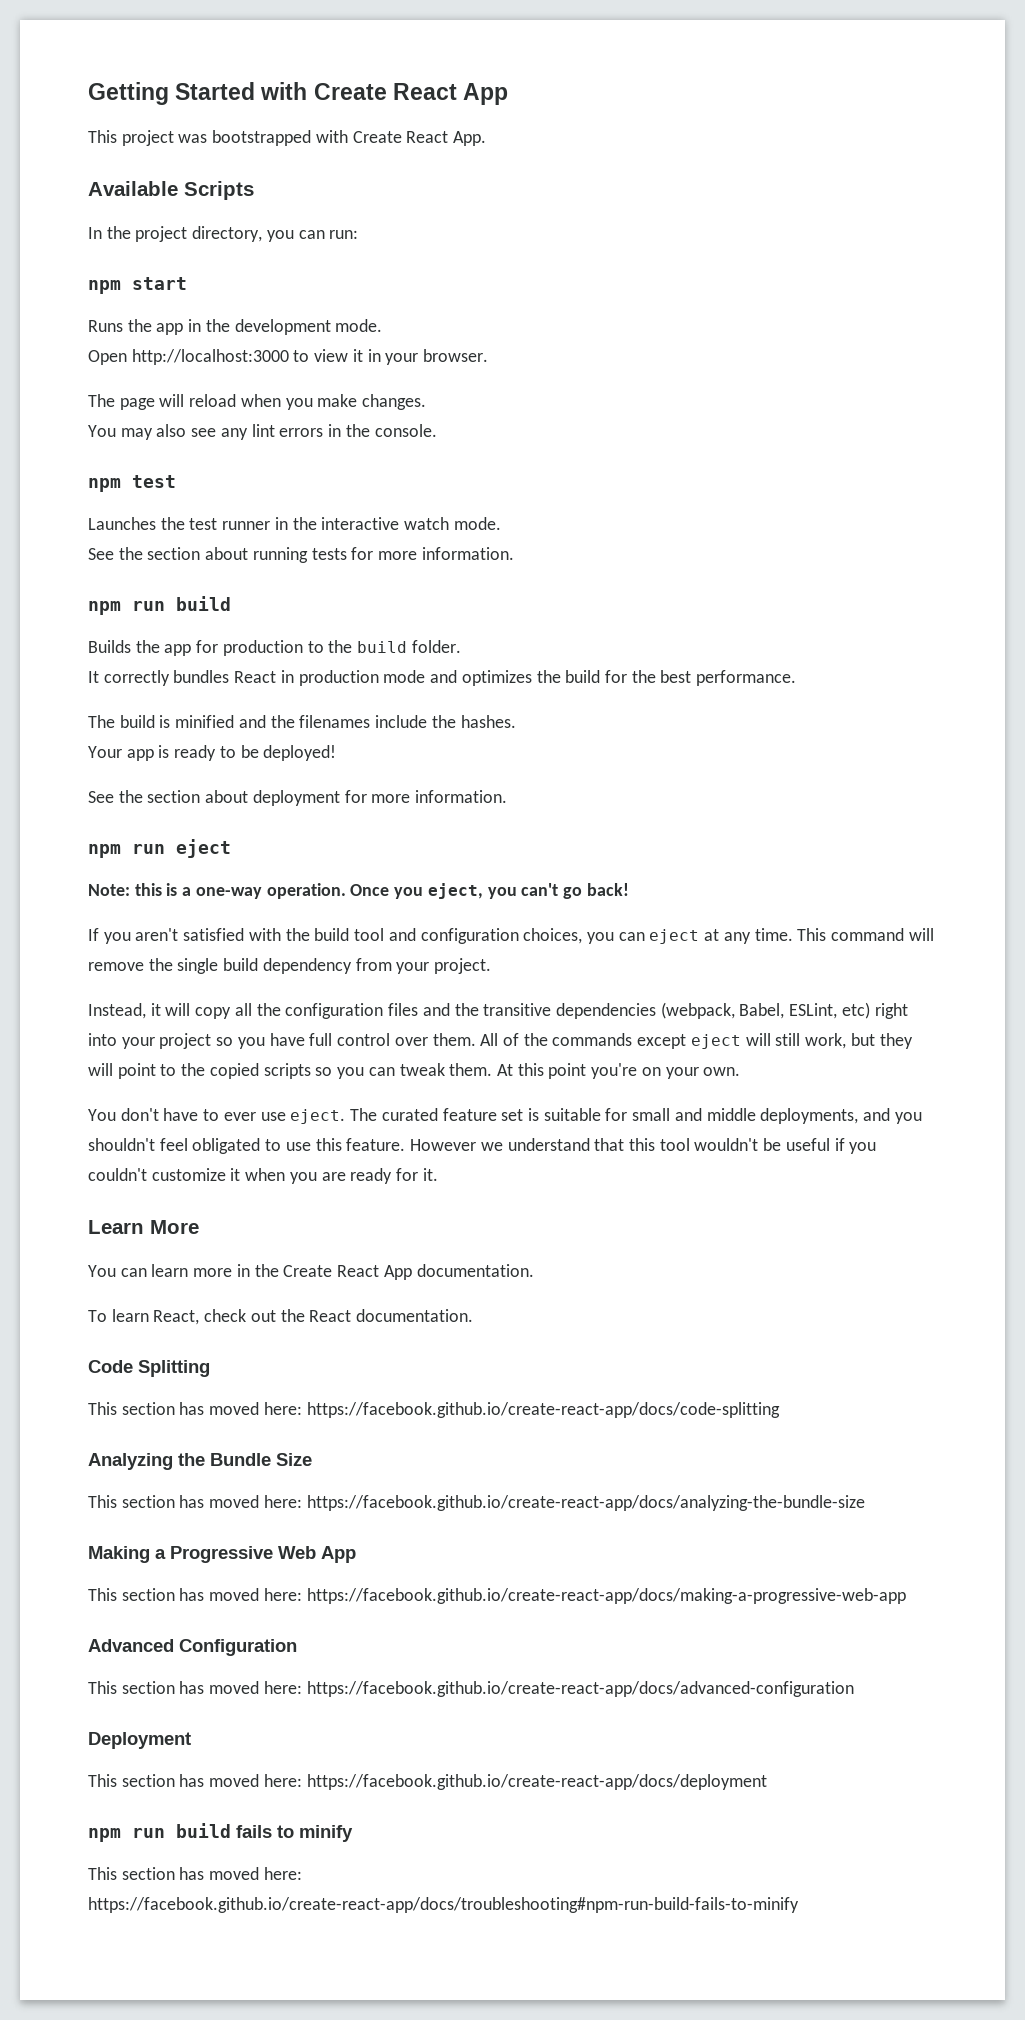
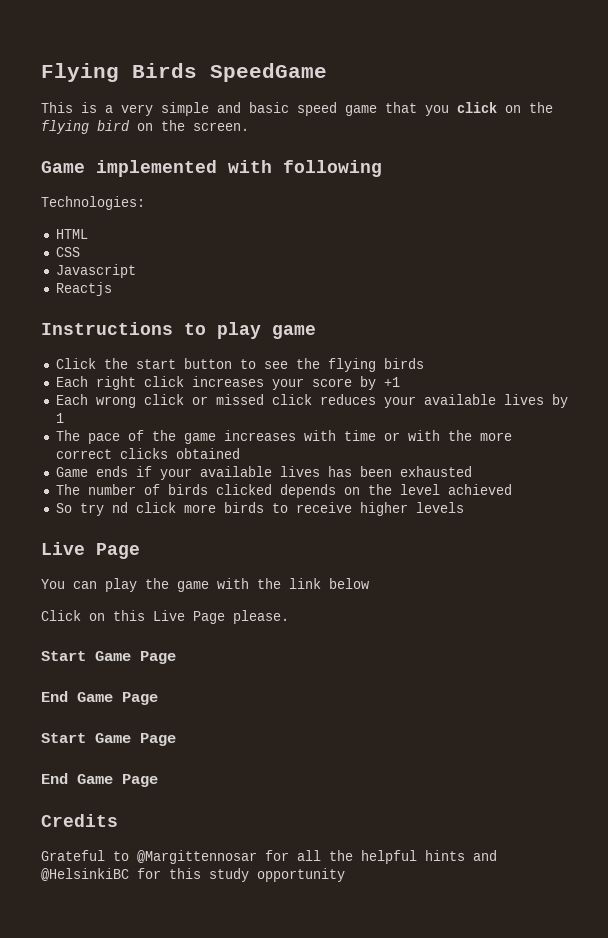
- Getting Started with Create React App
- This project was bootstrapped with Create React App.
- Available Scripts
- In the project directory, you can run:
- npm start
- Runs the app in the development mode.
- Open http://localhost:3000 to view it in your browser.
- The page will reload when you make changes.
- You may also see any lint errors in the console.
- npm test
- Launches the test runner in the interactive watch mode.
- See the section about running tests for more information.
- npm run build
- Builds the app for production to the build folder.
- It correctly bundles React in production mode and optimizes the build for the best performance.
- The build is minified and the filenames include the hashes.
- Your app is ready to be deployed!
- See the section about deployment for more information.
- npm run eject
- Note: this is a one-way operation. Once you eject, you can't go back!
- If you aren't satisfied with the build tool and configuration choices, you can eject at any time. This command will remove the single build dependency from your project.
- Instead, it will copy all the configuration files and the transitive dependencies (webpack, Babel, ESLint, etc) right into your project so you have full control over them. All of the commands except eject will still work, but they will point to the copied scripts so you can tweak them. At this point you're on your own.
- You don't have to ever use eject. The curated feature set is suitable for small and middle deployments, and you shouldn't feel obligated to use this feature. However we understand that this tool wouldn't be useful if you couldn't customize it when you are ready for it.
- Learn More
- You can learn more in the Create React App documentation.
- To learn React, check out the React documentation.
- Code Splitting
- This section has moved here: https://facebook.github.io/create-react-app/docs/code-splitting
- Analyzing the Bundle Size
- This section has moved here: https://facebook.github.io/create-react-app/docs/analyzing-the-bundle-size
- Making a Progressive Web App
- This section has moved here: https://facebook.github.io/create-react-app/docs/making-a-progressive-web-app
- Advanced Configuration
- This section has moved here: https://facebook.github.io/create-react-app/docs/advanced-configuration
- Deployment
- This section has moved here: https://facebook.github.io/create-react-app/docs/deployment
- npm run build fails to minify
- This section has moved here: https://facebook.github.io/create-react-app/docs/troubleshooting#npm-run-build-fails-to-minify
+ Flying Birds SpeedGame
+ This is a very simple and basic speed game that you click on the flying bird on the screen.
+ Game implemented with following
+ Technologies:
+ HTML
+ CSS
+ Javascript
+ Reactjs
+ Instructions to play game
+ Click the start button to see the flying birds
+ Each right click increases your score by +1
+ Each wrong click or missed click reduces your available lives by 1
+ The pace of the game increases with time or with the more correct clicks obtained
+ Game ends if your available lives has been exhausted
+ The number of birds clicked depends on the level achieved
+ So try nd click more birds to receive higher levels
+ Live Page
+ You can play the game with the link below
+ Click on this Live Page please.
+ Start Game Page
+ End Game Page
+ Start Game Page
+ End Game Page
+ Credits
+ Grateful to @Margittennosar for all the helpful hints and @HelsinkiBC for this study opportunity

